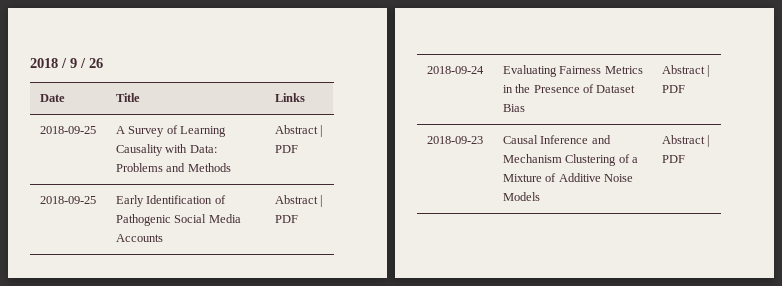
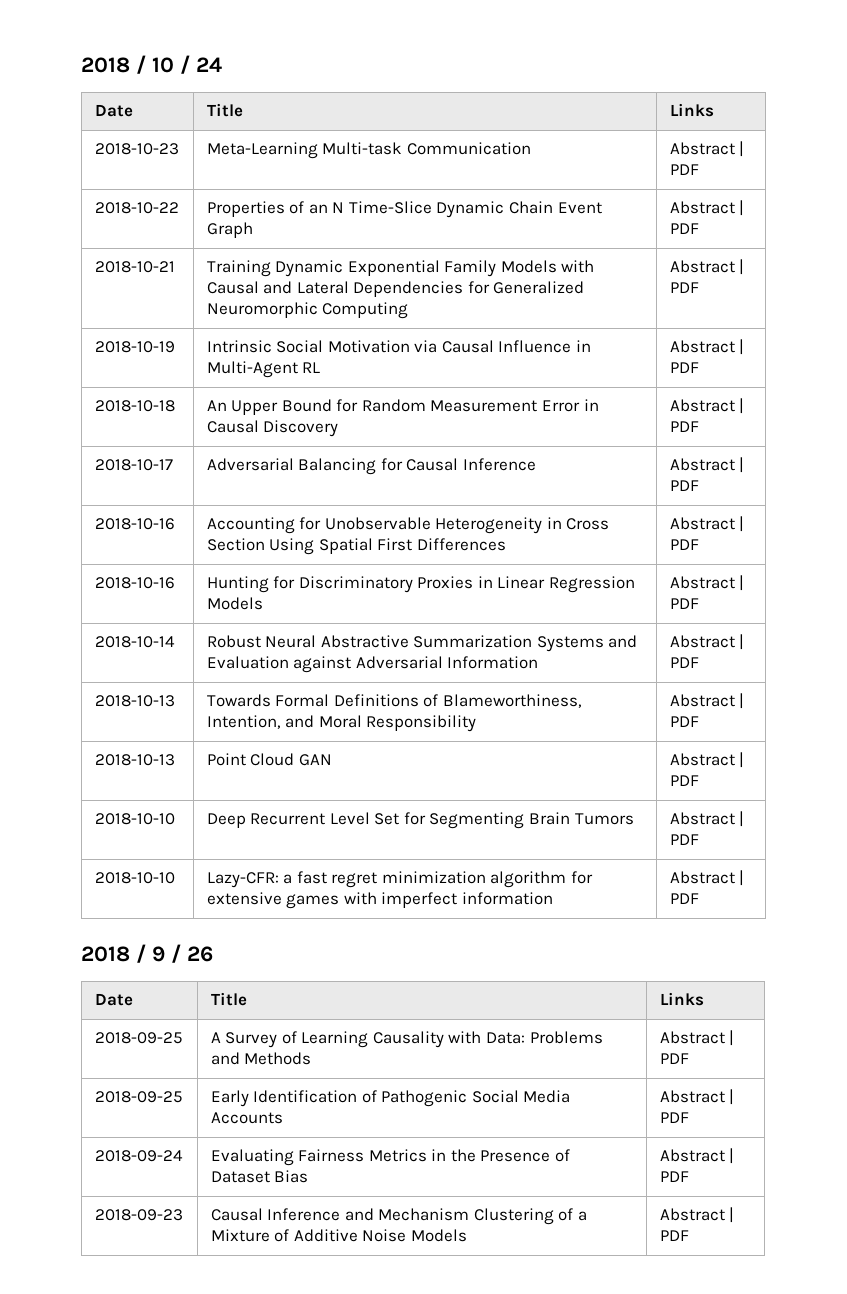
+ 2018 / 10 / 24
+ Date | Title | Links
+ 2018-10-23 | Meta-Learning Multi-task Communication | Abstract | PDF
+ 2018-10-22 | Properties of an N Time-Slice Dynamic Chain Event Graph | Abstract | PDF
+ 2018-10-21 | Training Dynamic Exponential Family Models with Causal and Lateral Dependencies for Generalized Neuromorphic Computing | Abstract | PDF
+ 2018-10-19 | Intrinsic Social Motivation via Causal Influence in Multi-Agent RL | Abstract | PDF
+ 2018-10-18 | An Upper Bound for Random Measurement Error in Causal Discovery | Abstract | PDF
+ 2018-10-17 | Adversarial Balancing for Causal Inference | Abstract | PDF
+ 2018-10-16 | Accounting for Unobservable Heterogeneity in Cross Section Using Spatial First Differences | Abstract | PDF
+ 2018-10-16 | Hunting for Discriminatory Proxies in Linear Regression Models | Abstract | PDF
+ 2018-10-14 | Robust Neural Abstractive Summarization Systems and Evaluation against Adversarial Information | Abstract | PDF
+ 2018-10-13 | Towards Formal Definitions of Blameworthiness, Intention, and Moral Responsibility | Abstract | PDF
+ 2018-10-13 | Point Cloud GAN | Abstract | PDF
+ 2018-10-10 | Deep Recurrent Level Set for Segmenting Brain Tumors | Abstract | PDF
+ 2018-10-10 | Lazy-CFR: a fast regret minimization algorithm for extensive games with imperfect information | Abstract | PDF

